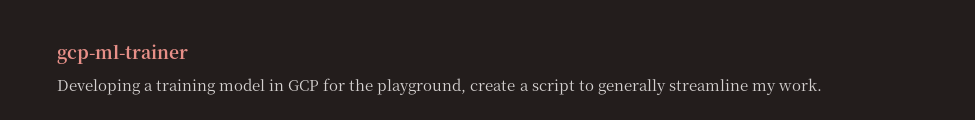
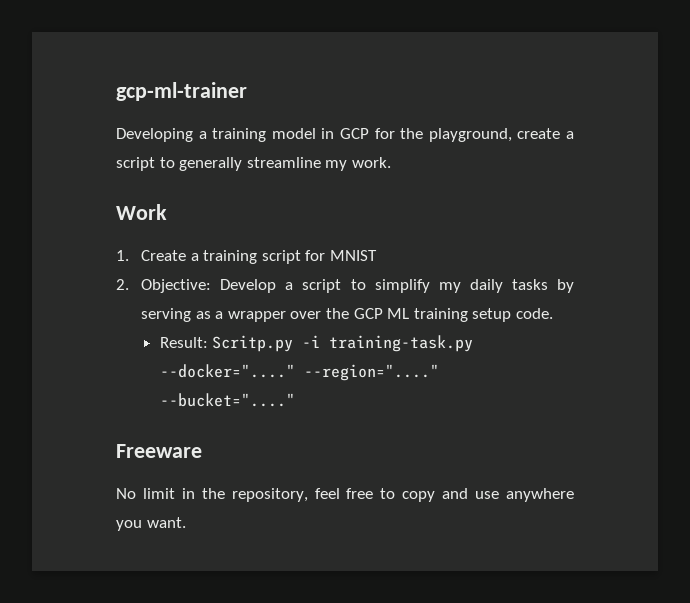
+ Work
+ 1. Create a training script for MNIST
+ 2. Objective: Develop a script to simplify my daily tasks by serving as a wrapper over the GCP ML training setup code.
+ Result: Scritp.py -i training-task.py --docker="...." --region="...." --bucket="...."
+ Freeware
+ No limit in the repository, feel free to copy and use anywhere you want.

